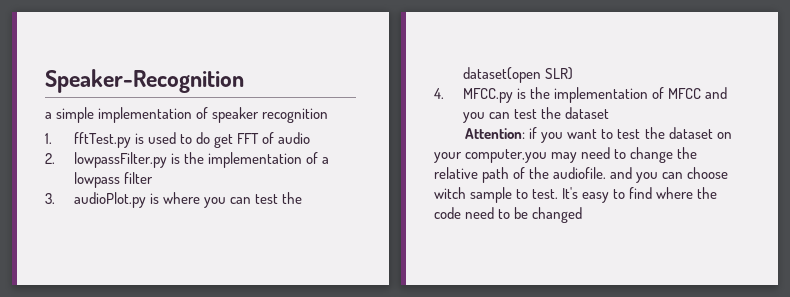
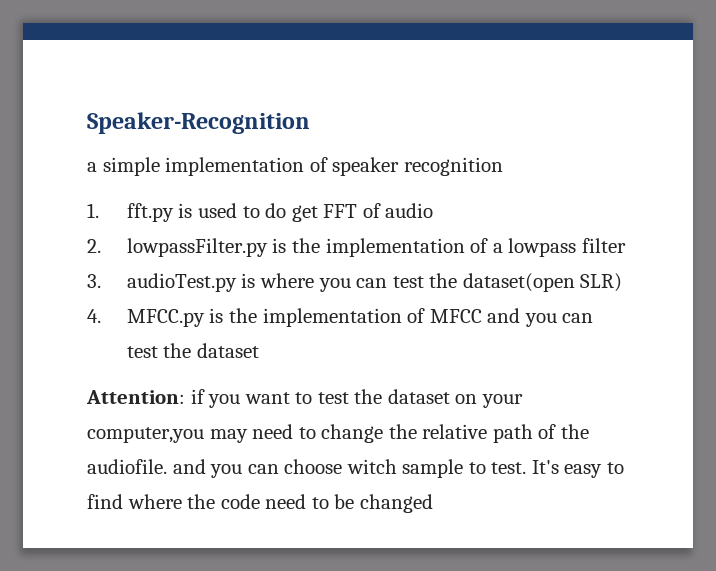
- 1. fftTest.py is used to do get FFT of audio
+ 1. fft.py is used to do get FFT of audio
- 3. audioPlot.py is where you can test the dataset(open SLR)
+ 3. audioTest.py is where you can test the dataset(open SLR)

